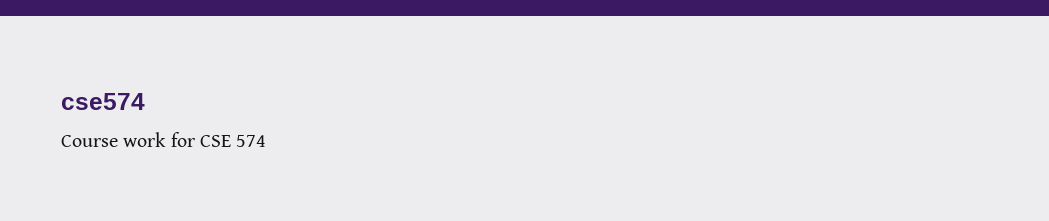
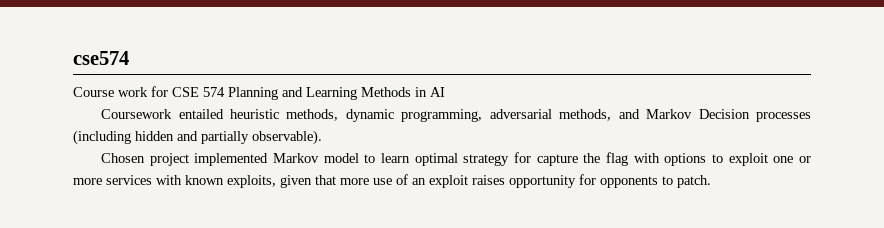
- Course work for CSE 574
+ Course work for CSE 574 Planning and Learning Methods in AI
+ Coursework entailed heuristic methods, dynamic programming, adversarial methods, and Markov Decision processes (including hidden and partially observable).
+ Chosen project implemented Markov model to learn optimal strategy for capture the flag with options to exploit one or more services with known exploits, given that more use of an exploit raises opportunity for opponents to patch.

